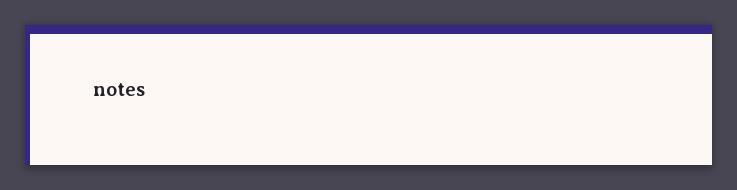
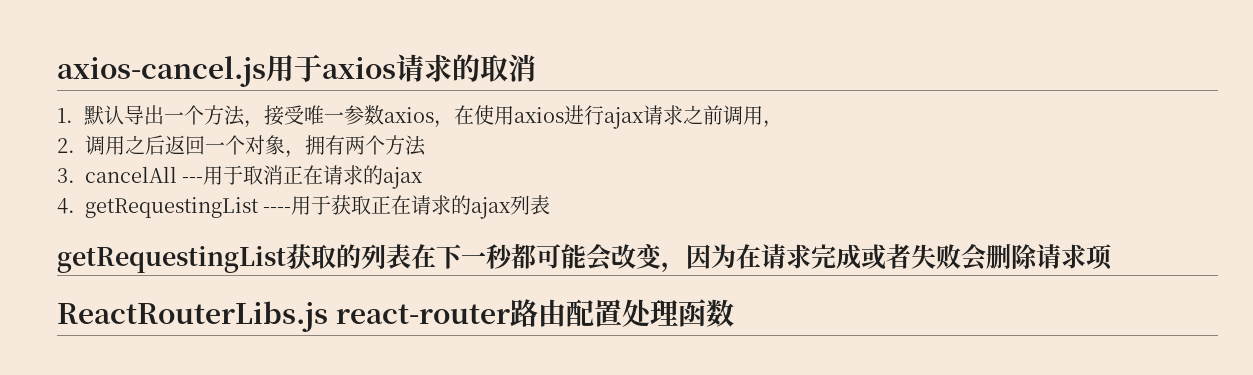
- notes
+ axios-cancel.js用于axios请求的取消
+ 1.默认导出一个方法，接受唯一参数axios，在使用axios进行ajax请求之前调用，
+ 2.调用之后返回一个对象，拥有两个方法
+ 3. cancelAll ---用于取消正在请求的ajax
+ 4. getRequestingList ----用于获取正在请求的ajax列表
+ getRequestingList获取的列表在下一秒都可能会改变，因为在请求完成或者失败会删除请求项
+ ReactRouterLibs.js react-router路由配置处理函数

